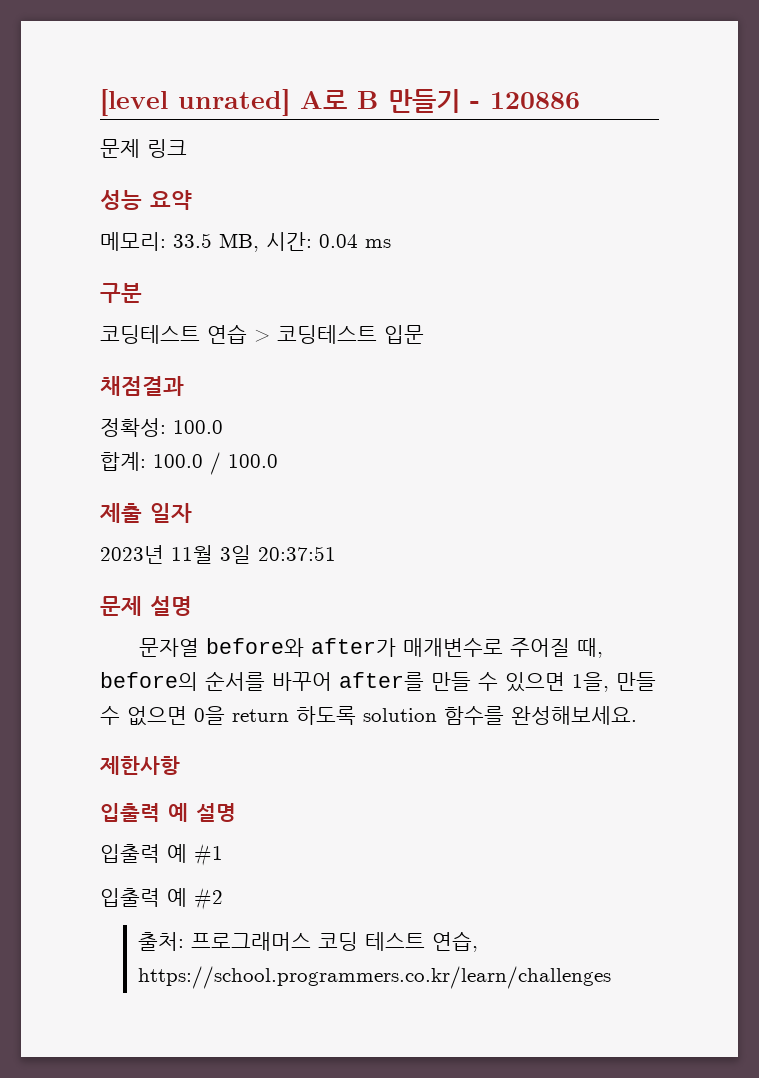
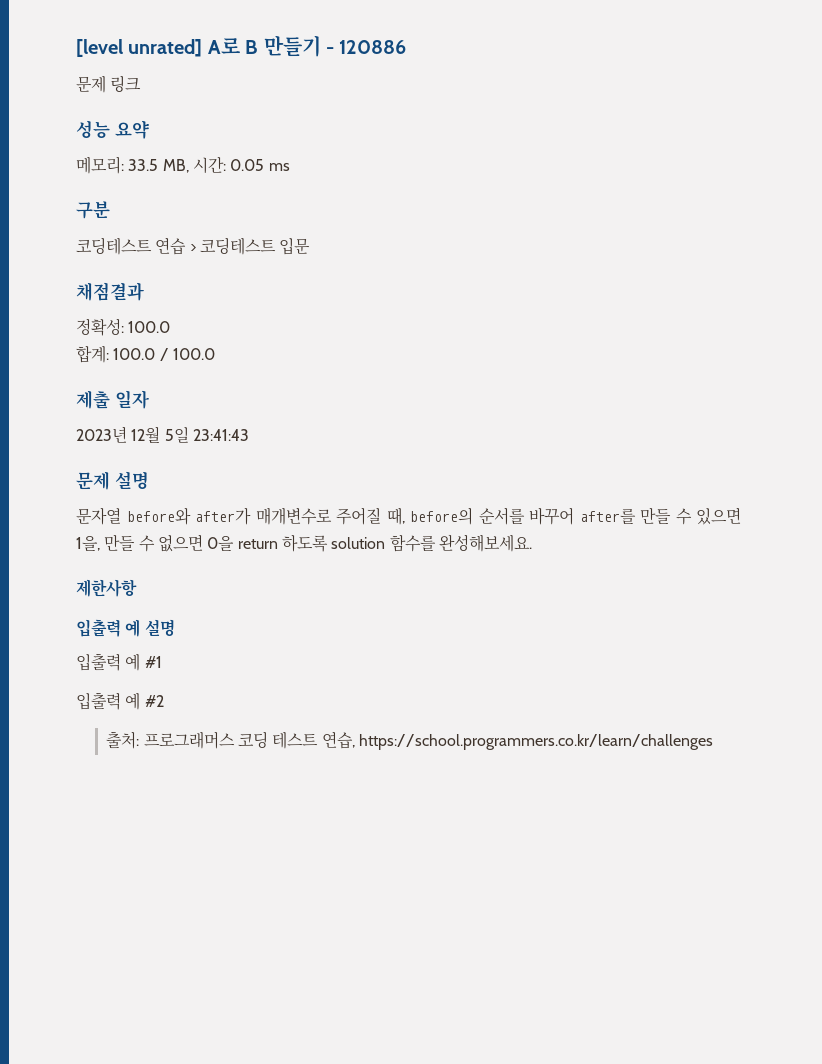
- 메모리: 33.5 MB, 시간: 0.04 ms
+ 메모리: 33.5 MB, 시간: 0.05 ms
- 2023년 11월 3일 20:37:51
+ 2023년 12월 5일 23:41:43

